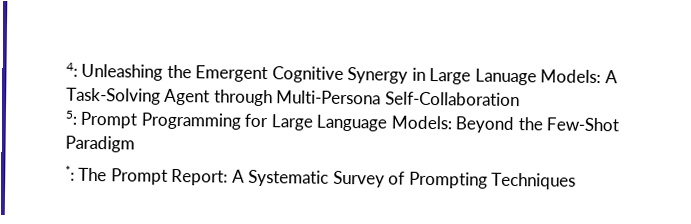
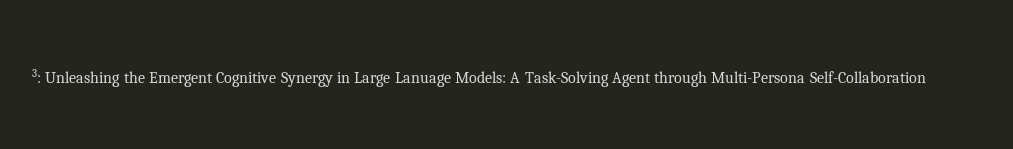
- 4: Unleashing the Emergent Cognitive Synergy in Large Lanuage Models: A Task-Solving Agent through Multi-Persona Self-Collaboration
+ 3: Unleashing the Emergent Cognitive Synergy in Large Lanuage Models: A Task-Solving Agent through Multi-Persona Self-Collaboration
- 5: Prompt Programming for Large Language Models: Beyond the Few-Shot Paradigm
- *: The Prompt Report: A Systematic Survey of Prompting Techniques

